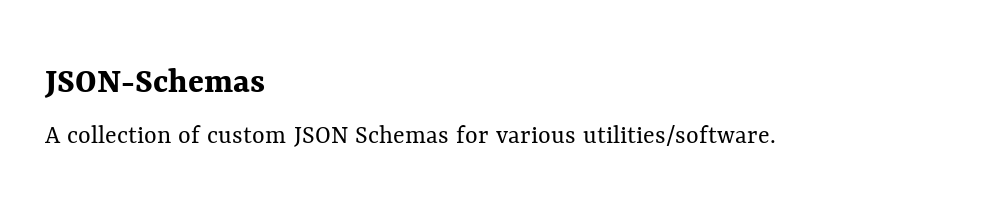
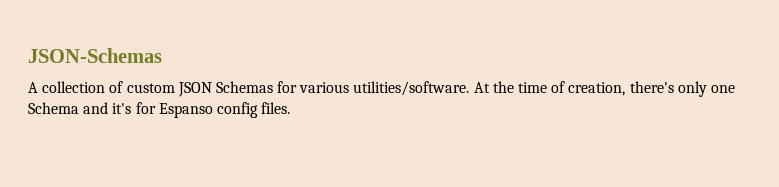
+ At the time of creation, there's only one Schema and it's for Espanso config files.

